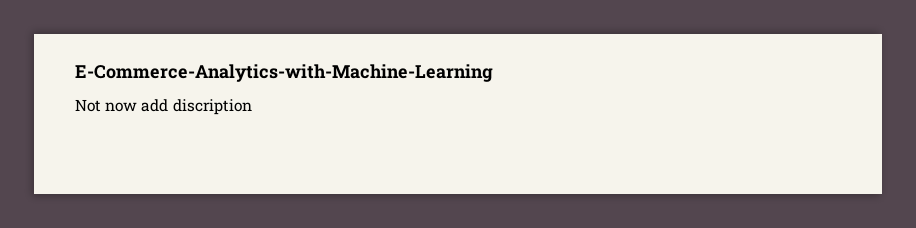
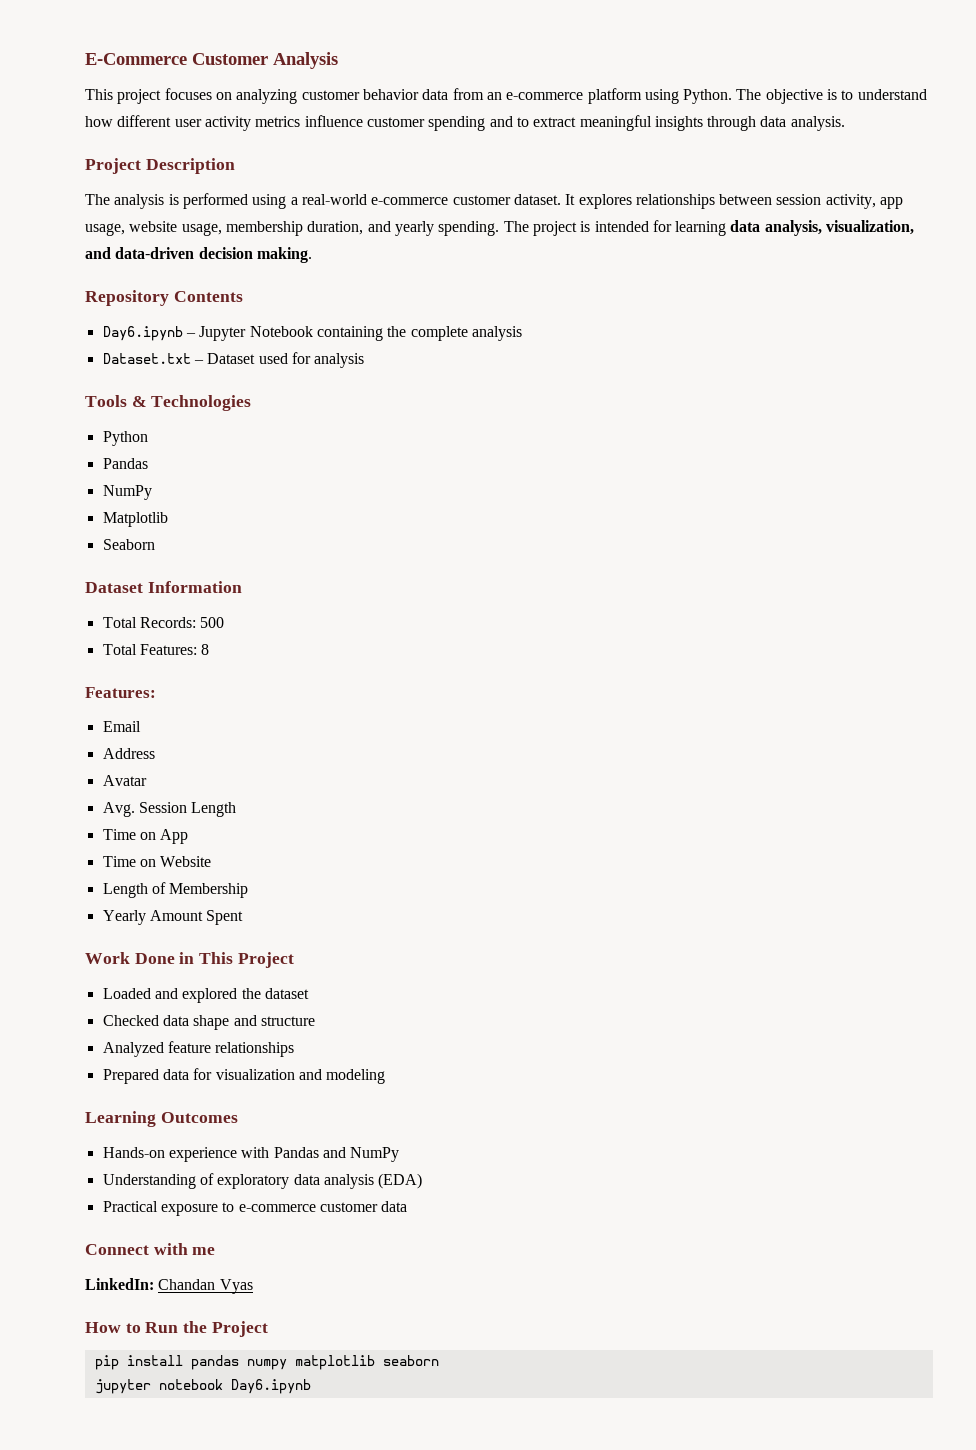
- E-Commerce-Analytics-with-Machine-Learning
- Not now add discription
+ E-Commerce Customer Analysis
+ This project focuses on analyzing customer behavior data from an e-commerce platform using Python. The objective is to understand how different user activity metrics influence customer spending and to extract meaningful insights through data analysis.
+ Project Description
+ The analysis is performed using a real-world e-commerce customer dataset. It explores relationships between session activity, app usage, website usage, membership duration, and yearly spending. The project is intended for learning data analysis, visualization, and data-driven decision making.
+ Repository Contents
+ Day6.ipynb – Jupyter Notebook containing the complete analysis
+ Dataset.txt – Dataset used for analysis
+ Tools & Technologies
+ Python
+ Pandas
+ NumPy
+ Matplotlib
+ Seaborn
+ Dataset Information
+ Total Records: 500
+ Total Features: 8
+ Features:
+ Email
+ Address
+ Avatar
+ Avg. Session Length
+ Time on App
+ Time on Website
+ Length of Membership
+ Yearly Amount Spent
+ Work Done in This Project
+ Loaded and explored the dataset
+ Checked data shape and structure
+ Analyzed feature relationships
+ Prepared data for visualization and modeling
+ Learning Outcomes
+ Hands-on experience with Pandas and NumPy
+ Understanding of exploratory data analysis (EDA)
+ Practical exposure to e-commerce customer data
+ Connect with me
+ LinkedIn: Chandan Vyas
+ How to Run the Project
+ pip install pandas numpy matplotlib seaborn
+ jupyter notebook Day6.ipynb

